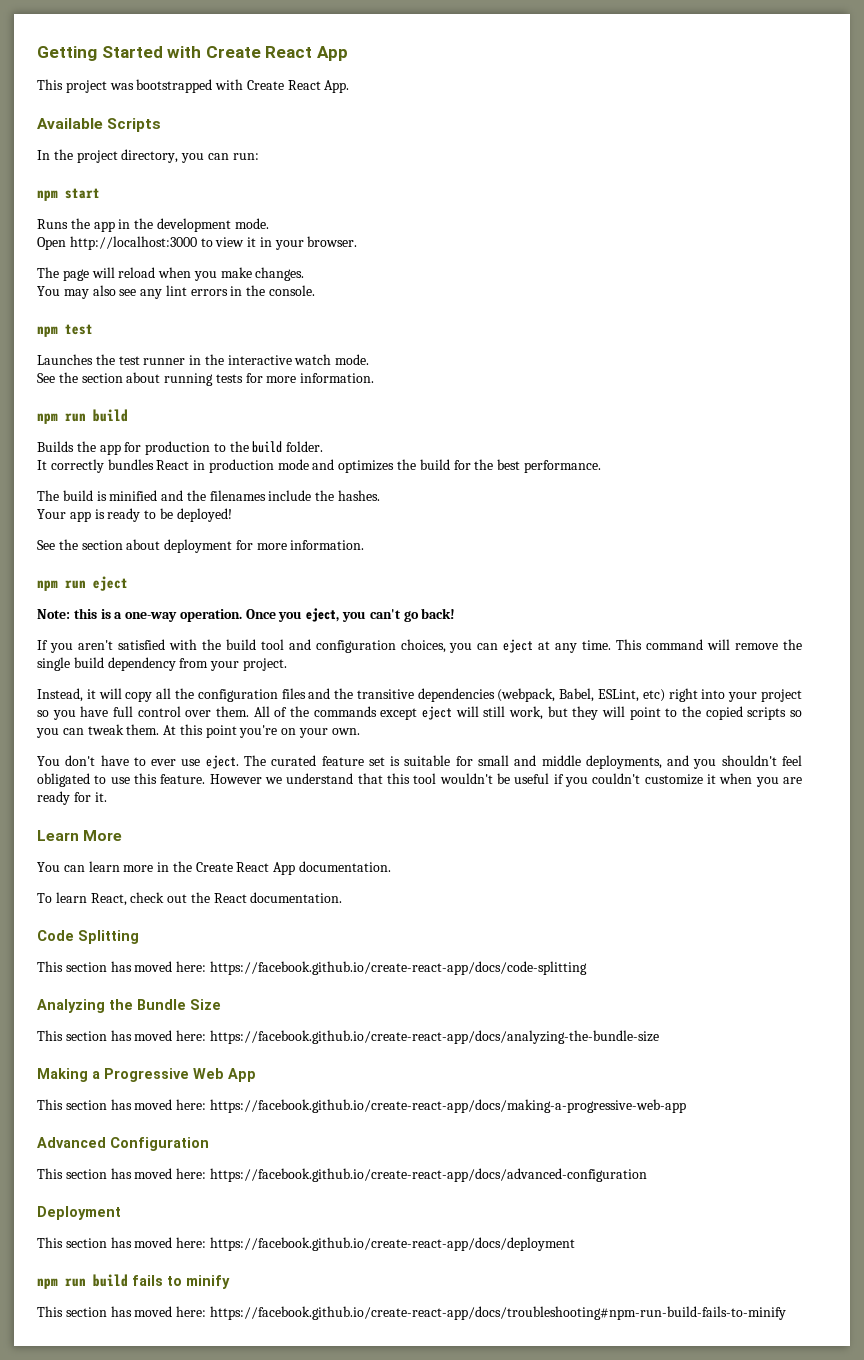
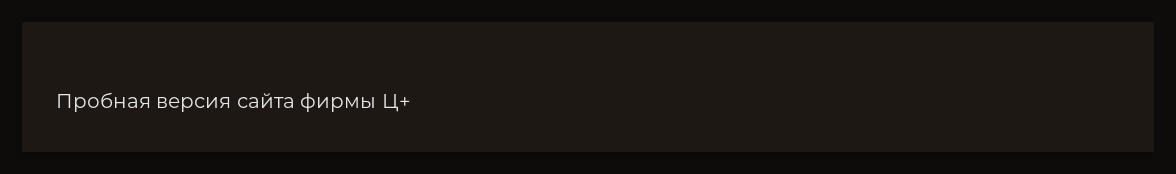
- Getting Started with Create React App
- This project was bootstrapped with Create React App.
- Available Scripts
- In the project directory, you can run:
- npm start
- Runs the app in the development mode.
- Open http://localhost:3000 to view it in your browser.
- The page will reload when you make changes.
- You may also see any lint errors in the console.
- npm test
- Launches the test runner in the interactive watch mode.
- See the section about running tests for more information.
- npm run build
- Builds the app for production to the build folder.
- It correctly bundles React in production mode and optimizes the build for the best performance.
- The build is minified and the filenames include the hashes.
- Your app is ready to be deployed!
- See the section about deployment for more information.
- npm run eject
- Note: this is a one-way operation. Once you eject, you can't go back!
- If you aren't satisfied with the build tool and configuration choices, you can eject at any time. This command will remove the single build dependency from your project.
- Instead, it will copy all the configuration files and the transitive dependencies (webpack, Babel, ESLint, etc) right into your project so you have full control over them. All of the commands except eject will still work, but they will point to the copied scripts so you can tweak them. At this point you're on your own.
- You don't have to ever use eject. The curated feature set is suitable for small and middle deployments, and you shouldn't feel obligated to use this feature. However we understand that this tool wouldn't be useful if you couldn't customize it when you are ready for it.
- Learn More
- You can learn more in the Create React App documentation.
- To learn React, check out the React documentation.
- Code Splitting
- This section has moved here: https://facebook.github.io/create-react-app/docs/code-splitting
- Analyzing the Bundle Size
- This section has moved here: https://facebook.github.io/create-react-app/docs/analyzing-the-bundle-size
- Making a Progressive Web App
- This section has moved here: https://facebook.github.io/create-react-app/docs/making-a-progressive-web-app
- Advanced Configuration
- This section has moved here: https://facebook.github.io/create-react-app/docs/advanced-configuration
- Deployment
- This section has moved here: https://facebook.github.io/create-react-app/docs/deployment
- npm run build fails to minify
- This section has moved here: https://facebook.github.io/create-react-app/docs/troubleshooting#npm-run-build-fails-to-minify
+ Пробная версия сайта фирмы Ц+

